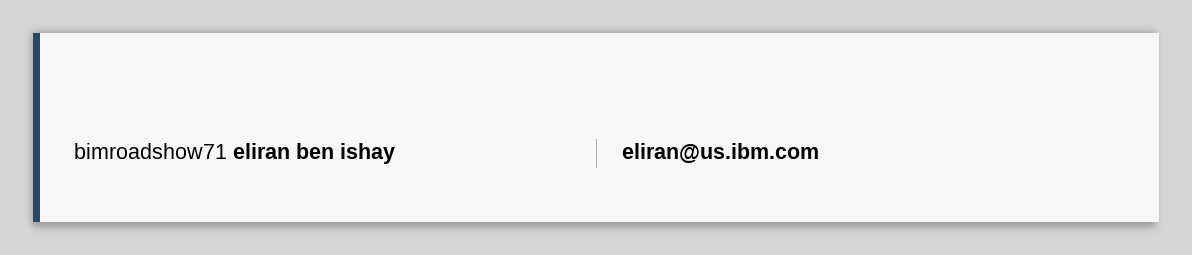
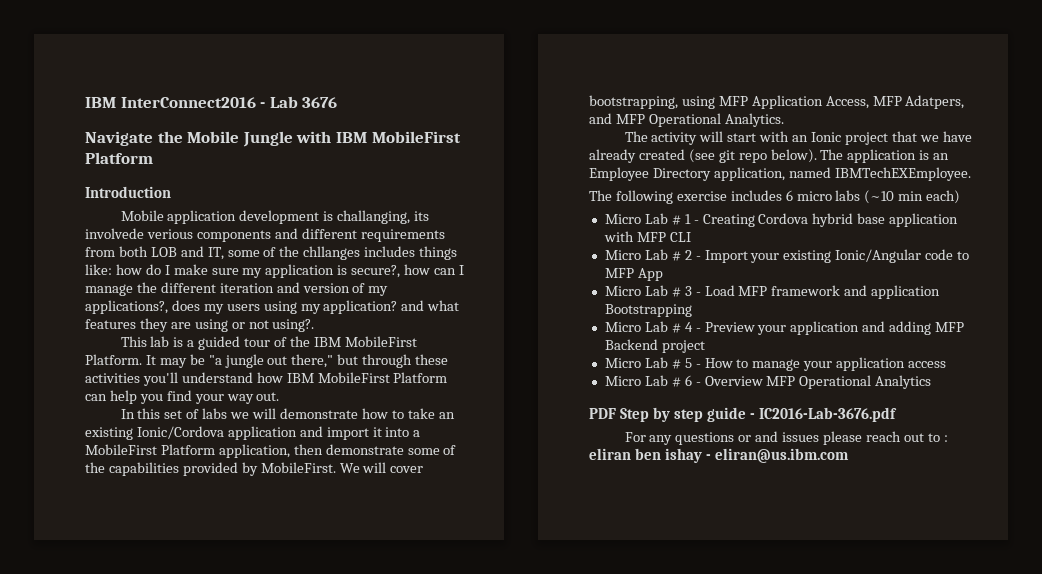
- bimroadshow71 eliran ben ishay eliran@us.ibm.com
+ IBM InterConnect2016 - Lab 3676
+ Navigate the Mobile Jungle with IBM MobileFirst Platform
+ Introduction
+ Mobile application development is challanging, its involvede verious components and different requirements from both LOB and IT, some of the chllanges includes things like: how do I make sure my application is secure?, how can I manage the different iteration and version of my applications?, does my users using my application? and what features they are using or not using?.
+ This lab is a guided tour of the IBM MobileFirst Platform. It may be "a jungle out there," but through these activities you'll understand how IBM MobileFirst Platform can help you find your way out.
+ In this set of labs we will demonstrate how to take an existing Ionic/Cordova application and import it into a MobileFirst Platform application, then demonstrate some of the capabilities provided by MobileFirst. We will cover bootstrapping, using MFP Application Access, MFP Adatpers, and MFP Operational Analytics.
+ The activity will start with an Ionic project that we have already created (see git repo below). The application is an Employee Directory application, named IBMTechEXEmployee.
+ The following exercise includes 6 micro labs (~10 min each)
+ Micro Lab # 1 - Creating Cordova hybrid base application with MFP CLI
+ Micro Lab # 2 - Import your existing Ionic/Angular code to MFP App
+ Micro Lab # 3 - Load MFP framework and application Bootstrapping
+ Micro Lab # 4 - Preview your application and adding MFP Backend project
+ Micro Lab # 5 - How to manage your application access
+ Micro Lab # 6 - Overview MFP Operational Analytics
+ PDF Step by step guide - IC2016-Lab-3676.pdf
+ For any questions or and issues please reach out to : eliran ben ishay - eliran@us.ibm.com

